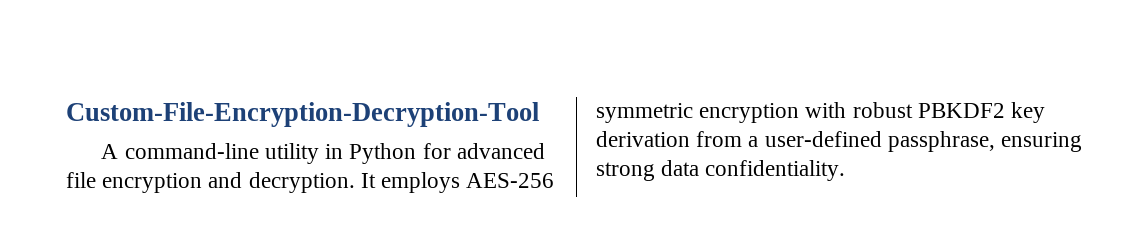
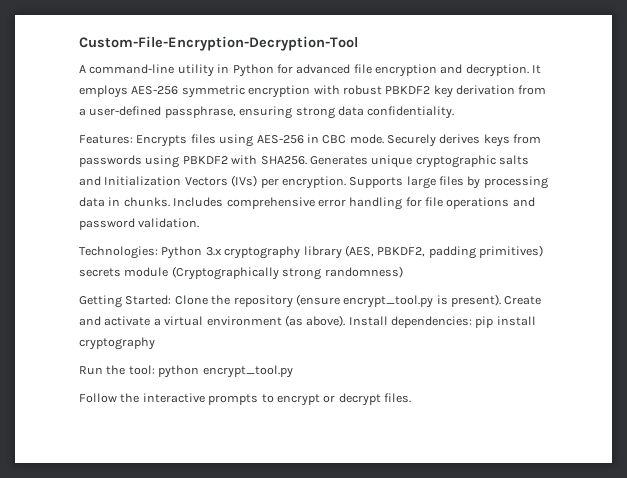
+ Features: Encrypts files using AES-256 in CBC mode. Securely derives keys from passwords using PBKDF2 with SHA256. Generates unique cryptographic salts and Initialization Vectors (IVs) per encryption. Supports large files by processing data in chunks. Includes comprehensive error handling for file operations and password validation.
+ Technologies: Python 3.x cryptography library (AES, PBKDF2, padding primitives) secrets module (Cryptographically strong randomness)
+ Getting Started: Clone the repository (ensure encrypt_tool.py is present). Create and activate a virtual environment (as above). Install dependencies: pip install cryptography
+ Run the tool: python encrypt_tool.py
+ Follow the interactive prompts to encrypt or decrypt files.

